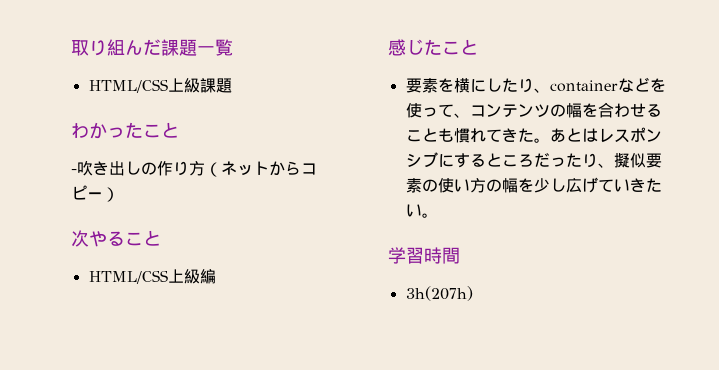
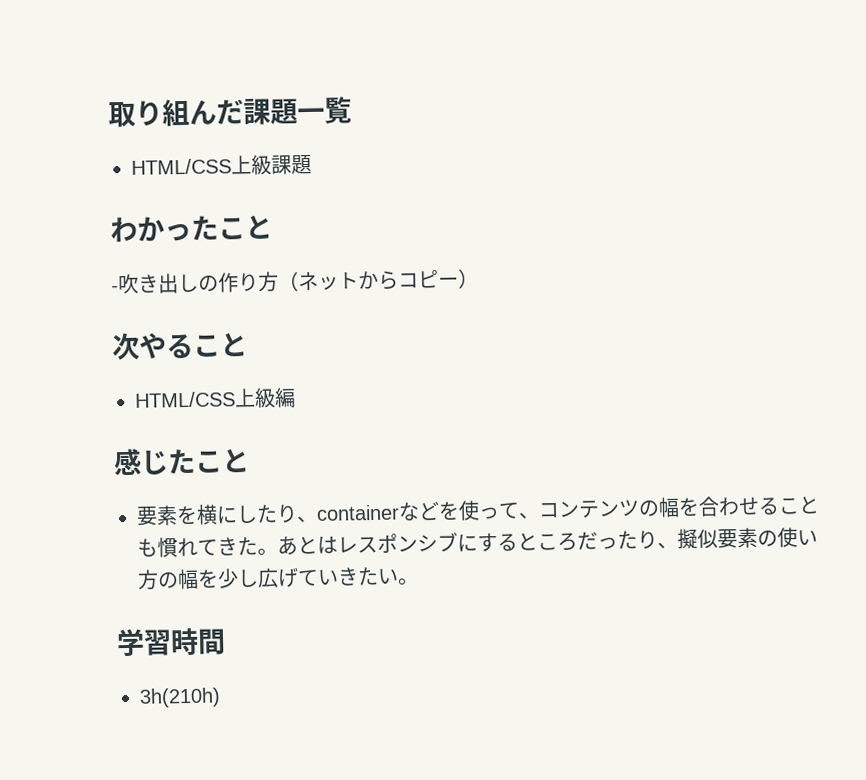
- 3h(207h)
+ 3h(210h)

